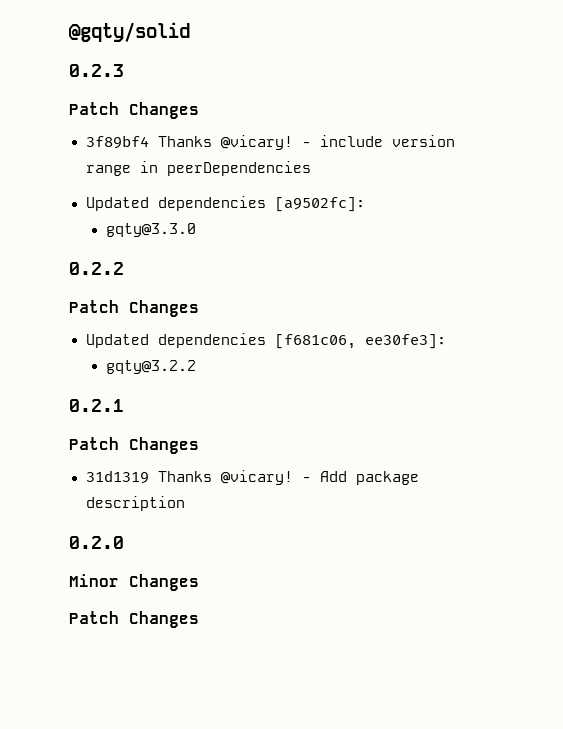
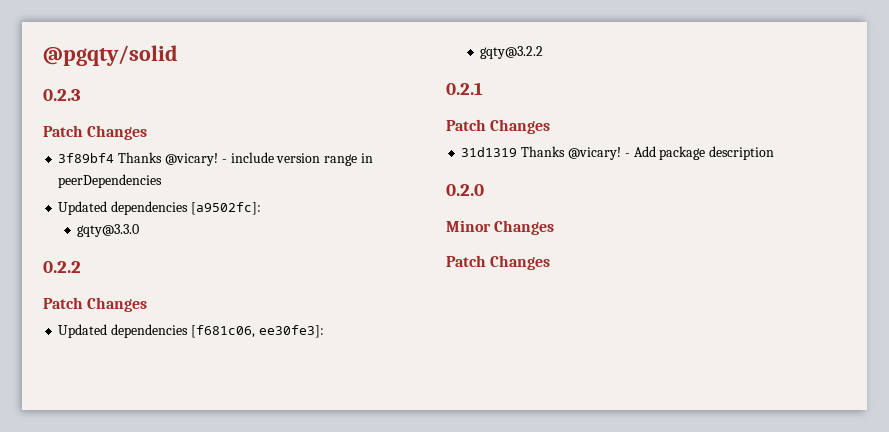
- @gqty/solid
+ @pgqty/solid

